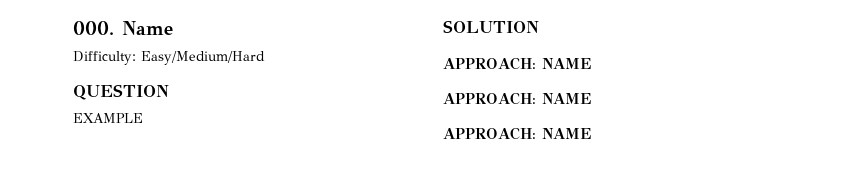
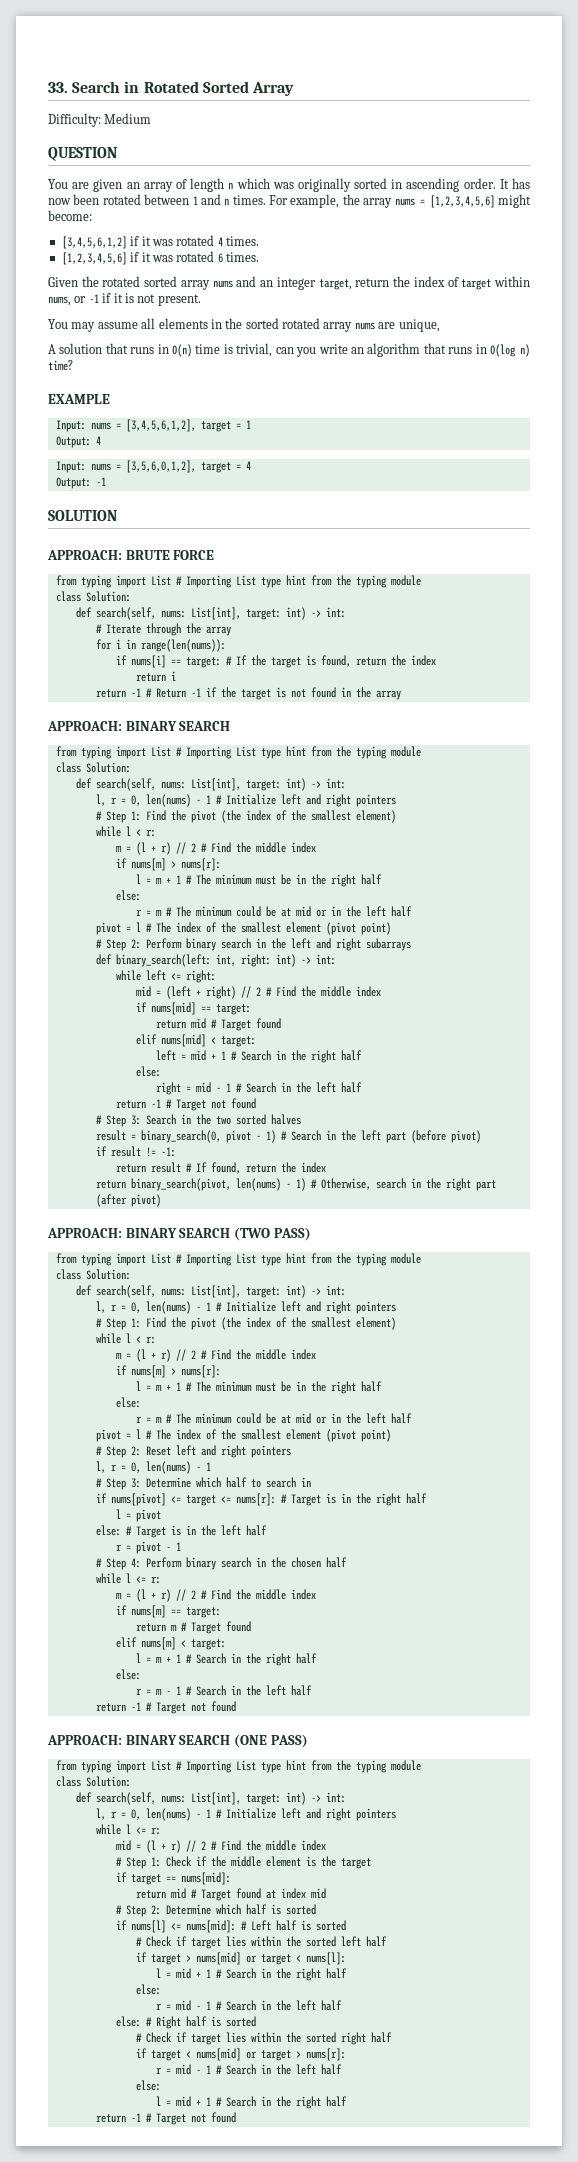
- 000. Name
+ 33. Search in Rotated Sorted Array
- Difficulty: Easy/Medium/Hard
+ Difficulty: Medium
+ You are given an array of length n which was originally sorted in ascending order. It has now been rotated between 1 and n times. For example, the array nums = [1,2,3,4,5,6] might become:
+ [3,4,5,6,1,2] if it was rotated 4 times.
+ [1,2,3,4,5,6] if it was rotated 6 times.
+ Given the rotated sorted array nums and an integer target, return the index of target within nums, or -1 if it is not present.
+ You may assume all elements in the sorted rotated array nums are unique,
+ A solution that runs in O(n) time is trivial, can you write an algorithm that runs in O(log n) time?
  EXAMPLE
+ Input: nums = [3,4,5,6,1,2], target = 1
+ Output: 4
+ Input: nums = [3,5,6,0,1,2], target = 4
+ Output: -1
  SOLUTION
- APPROACH: NAME
- APPROACH: NAME
- APPROACH: NAME
+ APPROACH: BRUTE FORCE
+ from typing import List # Importing List type hint from the typing module
+ class Solution:
+ def search(self, nums: List[int], target: int) -> int:
+ # Iterate through the array
+ for i in range(len(nums)):
+ if nums[i] == target: # If the target is found, return the index
+ return i
+ return -1 # Return -1 if the target is not found in the array
+ APPROACH: BINARY SEARCH
+ from typing import List # Importing List type hint from the typing module
+ class Solution:
+ def search(self, nums: List[int], target: int) -> int:
+ l, r = 0, len(nums) - 1 # Initialize left and right pointers
+ # Step 1: Find the pivot (the index of the smallest element)
+ while l < r:
+ m = (l + r) // 2 # Find the middle index
+ if nums[m] > nums[r]:
+ l = m + 1 # The minimum must be in the right half
+ else:
+ r = m # The minimum could be at mid or in the left half
+ pivot = l # The index of the smallest element (pivot point)
+ # Step 2: Perform binary search in the left and right subarrays
+ def binary_search(left: int, right: int) -> int:
+ while left <= right:
+ mid = (left + right) // 2 # Find the middle index
+ if nums[mid] == target:
+ return mid # Target found
+ elif nums[mid] < target:
+ left = mid + 1 # Search in the right half
+ else:
+ right = mid - 1 # Search in the left half
+ return -1 # Target not found
+ # Step 3: Search in the two sorted halves
+ result = binary_search(0, pivot - 1) # Search in the left part (before pivot)
+ if result != -1:
+ return result # If found, return the index
+ return binary_search(pivot, len(nums) - 1) # Otherwise, search in the right part (after pivot)
+ APPROACH: BINARY SEARCH (TWO PASS)
+ from typing import List # Importing List type hint from the typing module
+ class Solution:
+ def search(self, nums: List[int], target: int) -> int:
+ l, r = 0, len(nums) - 1 # Initialize left and right pointers
+ # Step 1: Find the pivot (the index of the smallest element)
+ while l < r:
+ m = (l + r) // 2 # Find the middle index
+ if nums[m] > nums[r]:
+ l = m + 1 # The minimum must be in the right half
+ else:
+ r = m # The minimum could be at mid or in the left half
+ pivot = l # The index of the smallest element (pivot point)
+ # Step 2: Reset left and right pointers
+ l, r = 0, len(nums) - 1
+ # Step 3: Determine which half to search in
+ if nums[pivot] <= target <= nums[r]: # Target is in the right half
+ l = pivot
+ else: # Target is in the left half
+ r = pivot - 1
+ # Step 4: Perform binary search in the chosen half
+ while l <= r:
+ m = (l + r) // 2 # Find the middle index
+ if nums[m] == target:
+ return m # Target found
+ elif nums[m] < target:
+ l = m + 1 # Search in the right half
+ else:
+ r = m - 1 # Search in the left half
+ return -1 # Target not found
+ APPROACH: BINARY SEARCH (ONE PASS)
+ from typing import List # Importing List type hint from the typing module
+ class Solution:
+ def search(self, nums: List[int], target: int) -> int:
+ l, r = 0, len(nums) - 1 # Initialize left and right pointers
+ while l <= r:
+ mid = (l + r) // 2 # Find the middle index
+ # Step 1: Check if the middle element is the target
+ if target == nums[mid]:
+ return mid # Target found at index mid
+ # Step 2: Determine which half is sorted
+ if nums[l] <= nums[mid]: # Left half is sorted
+ # Check if target lies within the sorted left half
+ if target > nums[mid] or target < nums[l]:
+ l = mid + 1 # Search in the right half
+ else:
+ r = mid - 1 # Search in the left half
+ else: # Right half is sorted
+ # Check if target lies within the sorted right half
+ if target < nums[mid] or target > nums[r]:
+ r = mid - 1 # Search in the left half
+ else:
+ l = mid + 1 # Search in the right half
+ return -1 # Target not found

